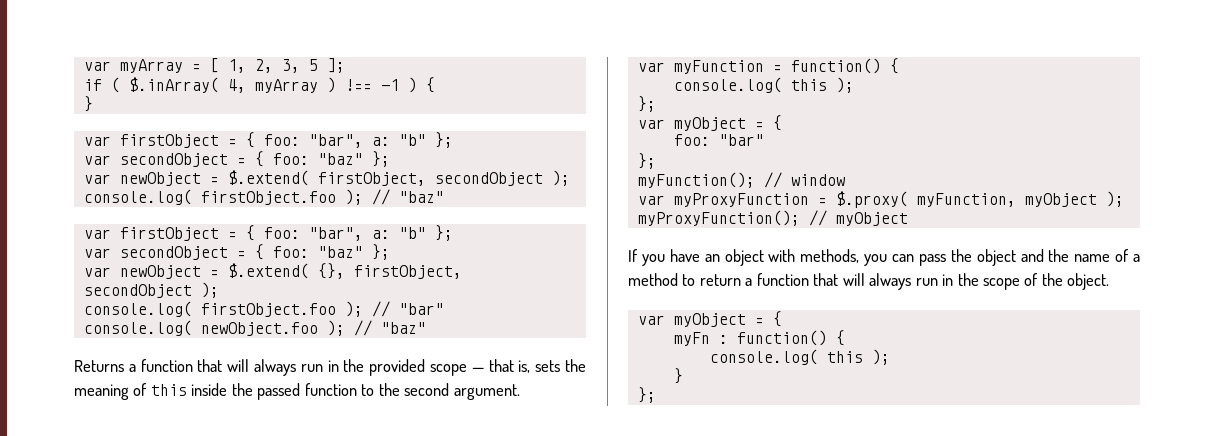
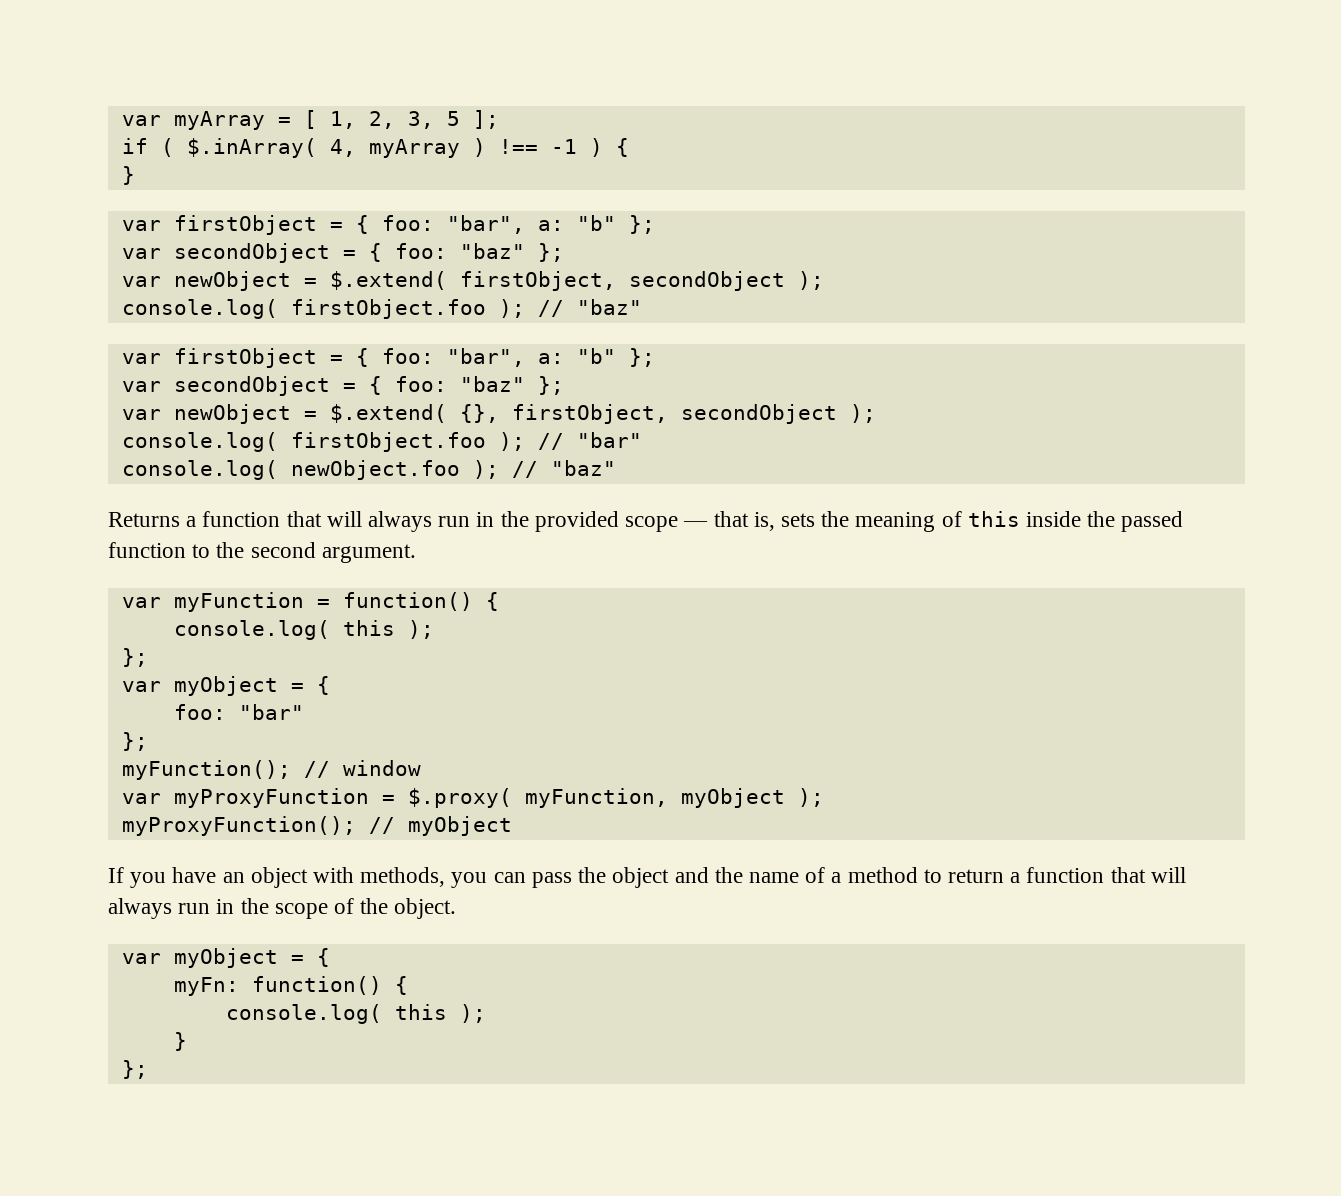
- myFn : function() {
+ myFn: function() {

